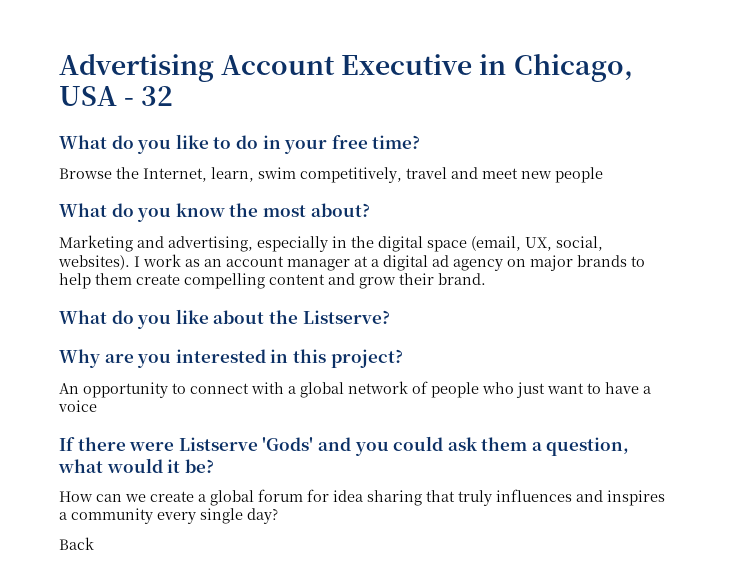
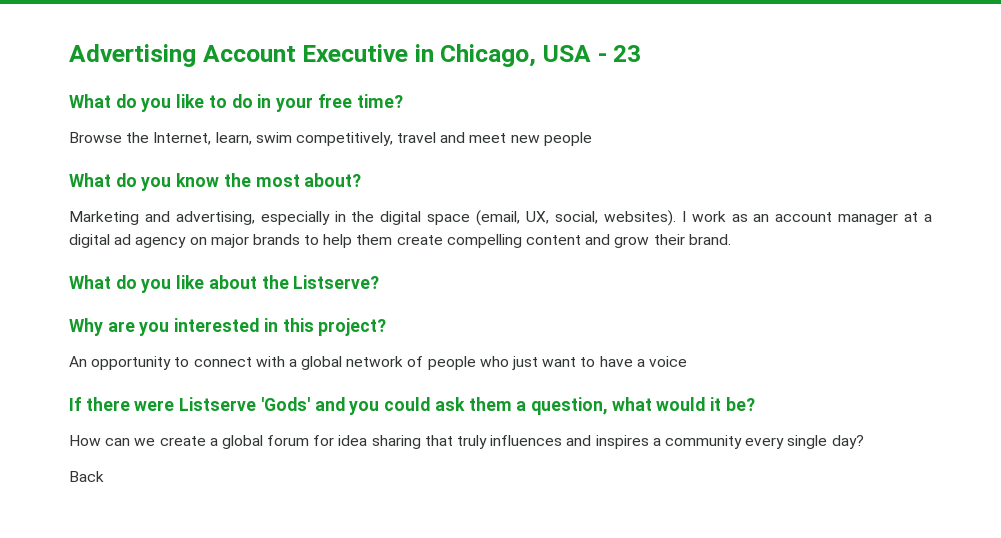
- Advertising Account Executive in Chicago, USA - 32
+ Advertising Account Executive in Chicago, USA - 23

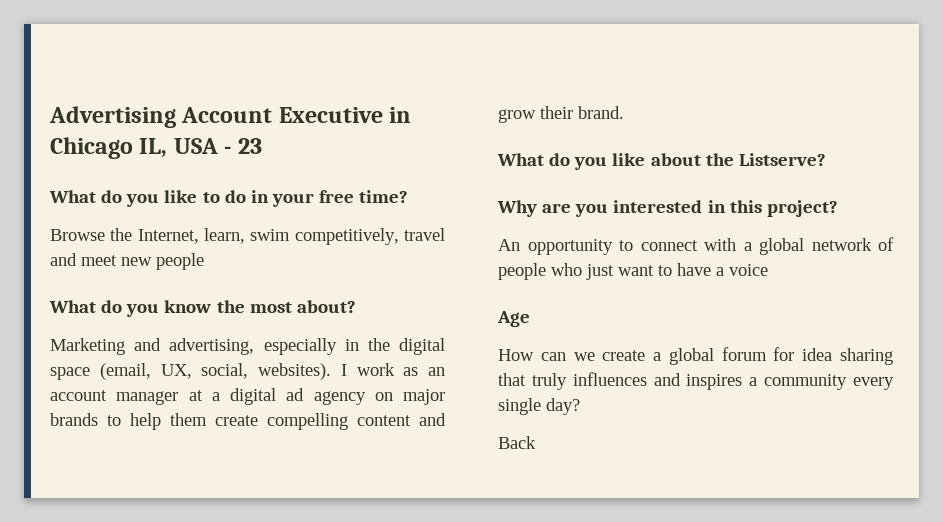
- Advertising Account Executive in Chicago, USA - 23
+ Advertising Account Executive in Chicago IL, USA - 23
- If there were Listserve 'Gods' and you could ask them a question, what would it be?
+ Age

